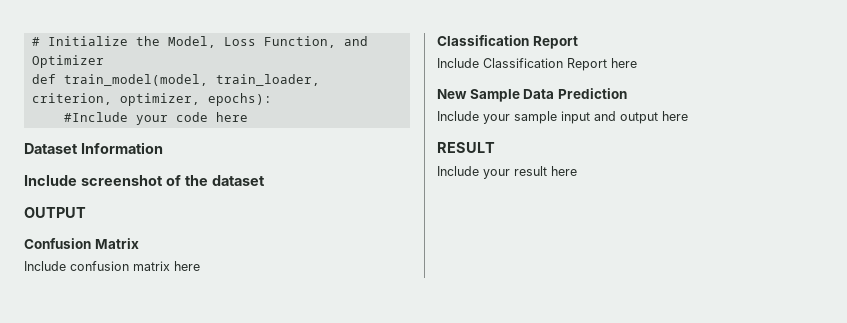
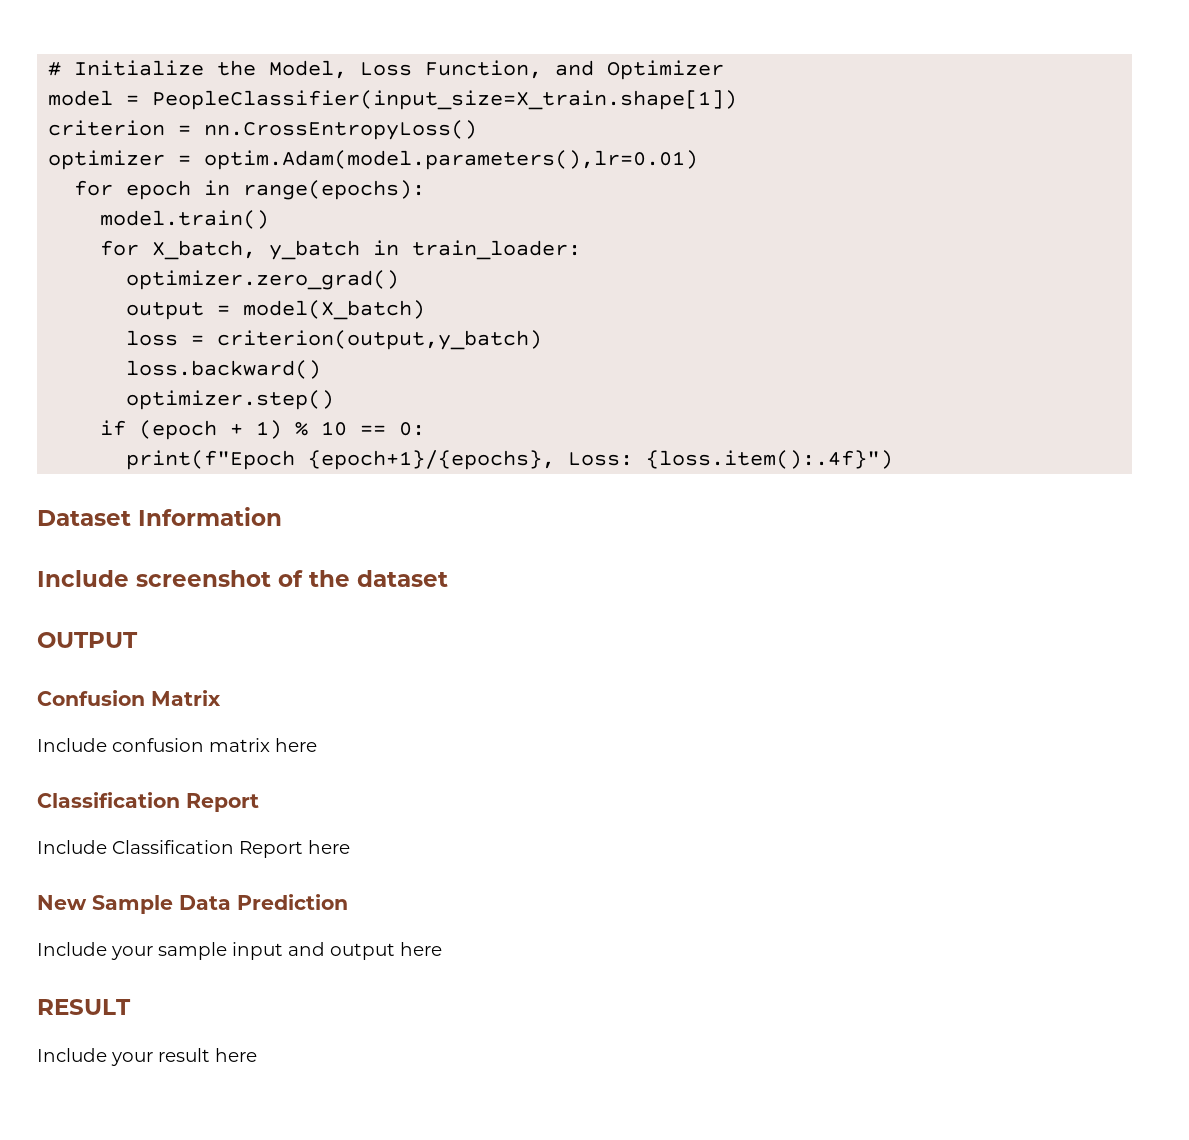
- def train_model(model, train_loader, criterion, optimizer, epochs):
- #Include your code here
+ model = PeopleClassifier(input_size=X_train.shape[1])
+ criterion = nn.CrossEntropyLoss()
+ optimizer = optim.Adam(model.parameters(),lr=0.01)
+ for epoch in range(epochs):
+ model.train()
+ for X_batch, y_batch in train_loader:
+ optimizer.zero_grad()
+ output = model(X_batch)
+ loss = criterion(output,y_batch)
+ loss.backward()
+ optimizer.step()
+ if (epoch + 1) % 10 == 0:
+ print(f"Epoch {epoch+1}/{epochs}, Loss: {loss.item():.4f}")

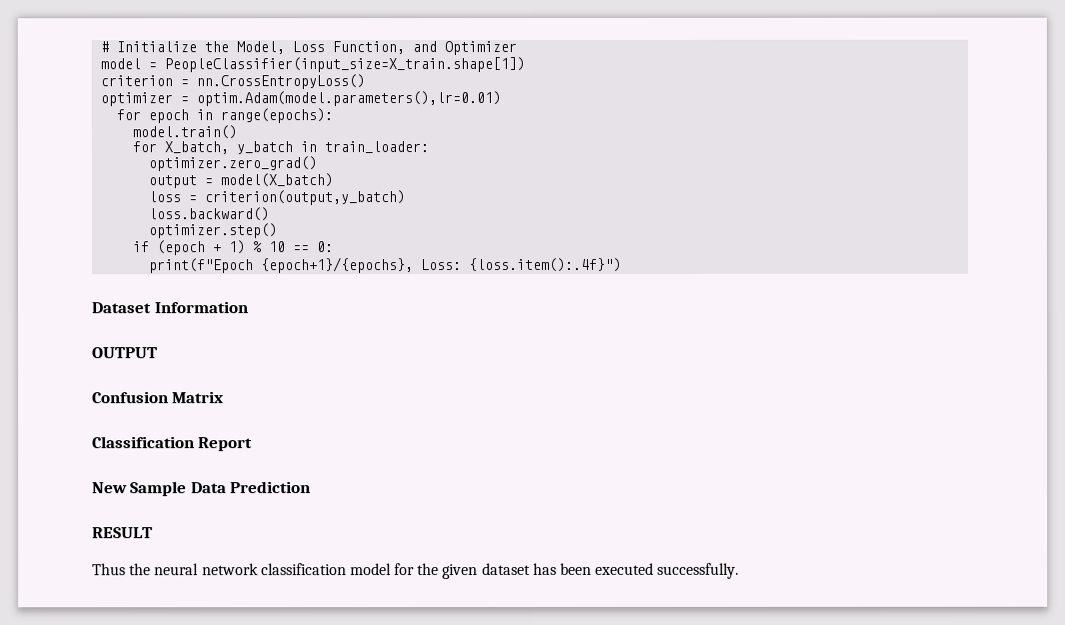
- Include screenshot of the dataset
  OUTPUT
  Confusion Matrix
- Include confusion matrix here
  Classification Report
- Include Classification Report here
  New Sample Data Prediction
- Include your sample input and output here
  RESULT
- Include your result here
+ Thus the neural network classification model for the given dataset has been executed successfully.

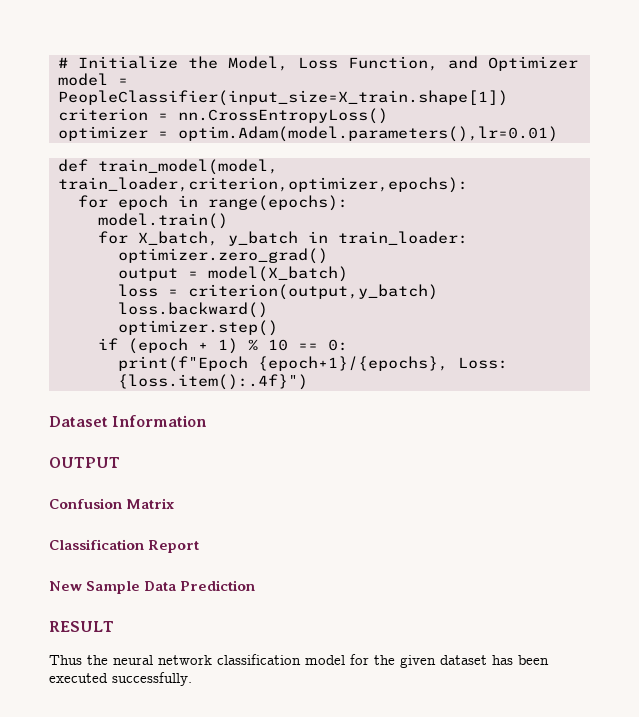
+ def train_model(model, train_loader,criterion,optimizer,epochs):

